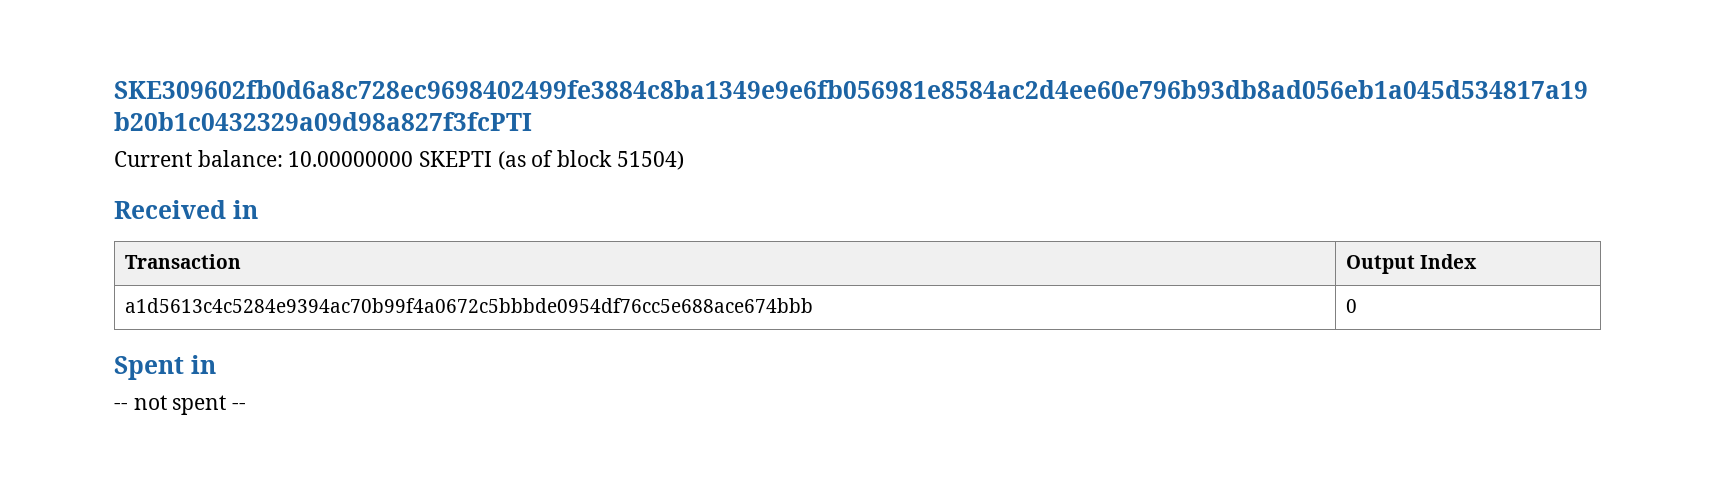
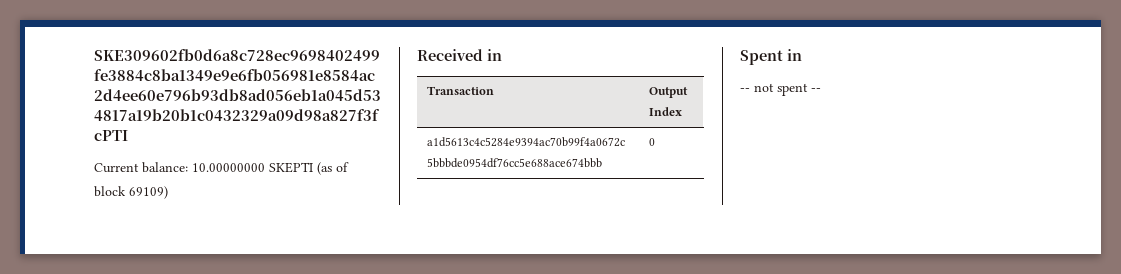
- Current balance: 10.00000000 SKEPTI (as of block 51504)
+ Current balance: 10.00000000 SKEPTI (as of block 69109)

